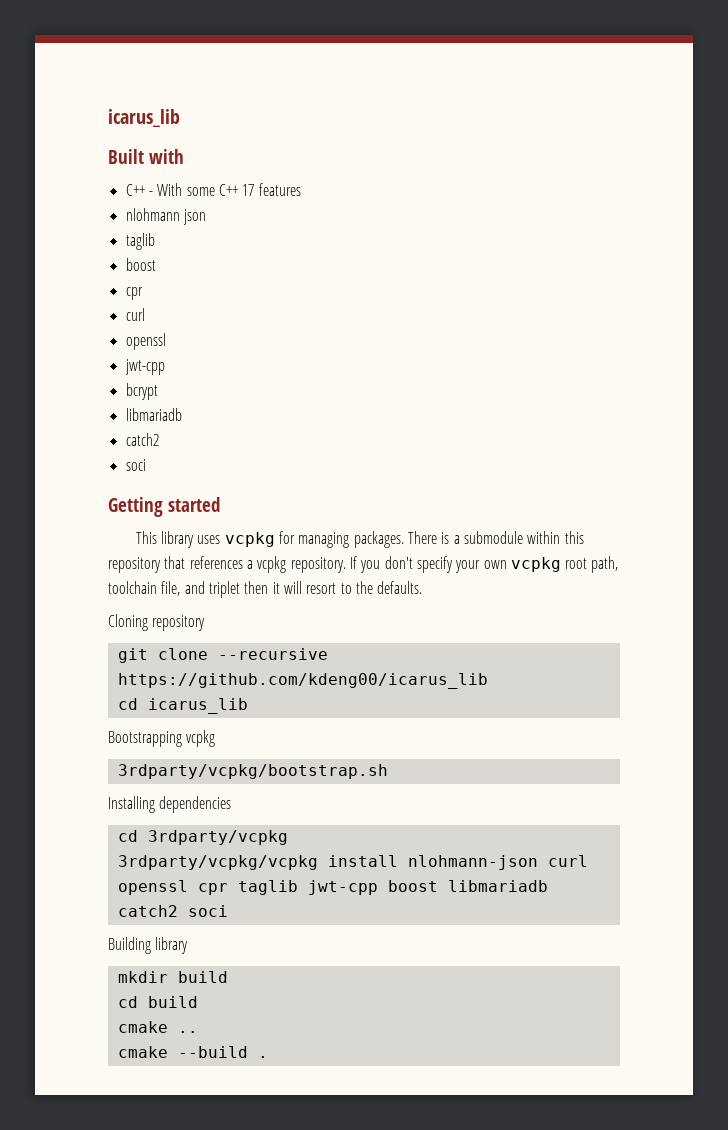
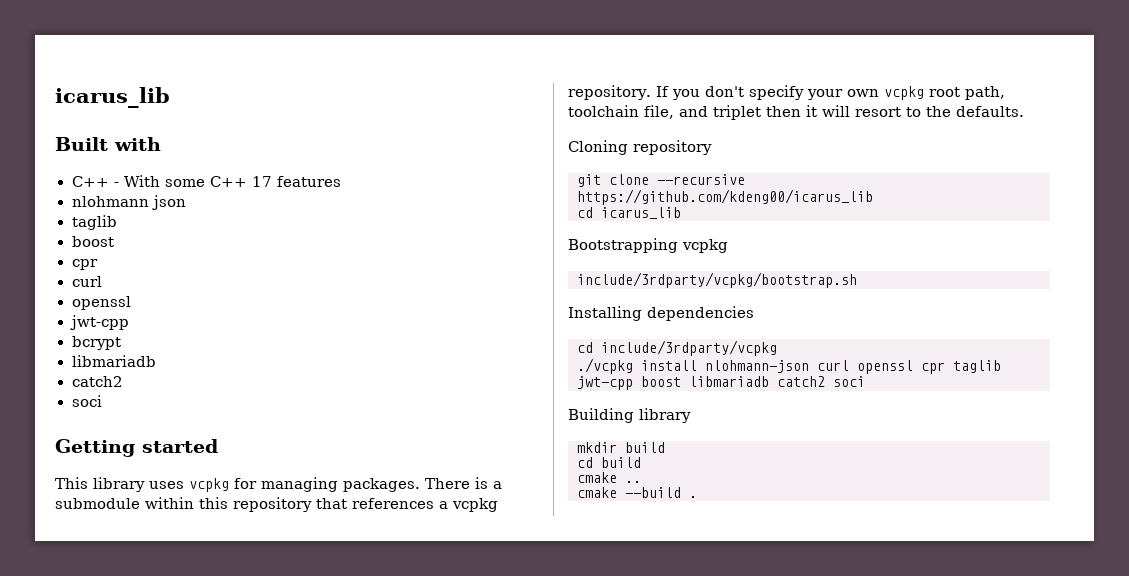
- 3rdparty/vcpkg/bootstrap.sh
+ include/3rdparty/vcpkg/bootstrap.sh
- cd 3rdparty/vcpkg
- 3rdparty/vcpkg/vcpkg install nlohmann-json curl openssl cpr taglib jwt-cpp boost libmariadb catch2 soci
+ cd include/3rdparty/vcpkg
+ ./vcpkg install nlohmann-json curl openssl cpr taglib jwt-cpp boost libmariadb catch2 soci

